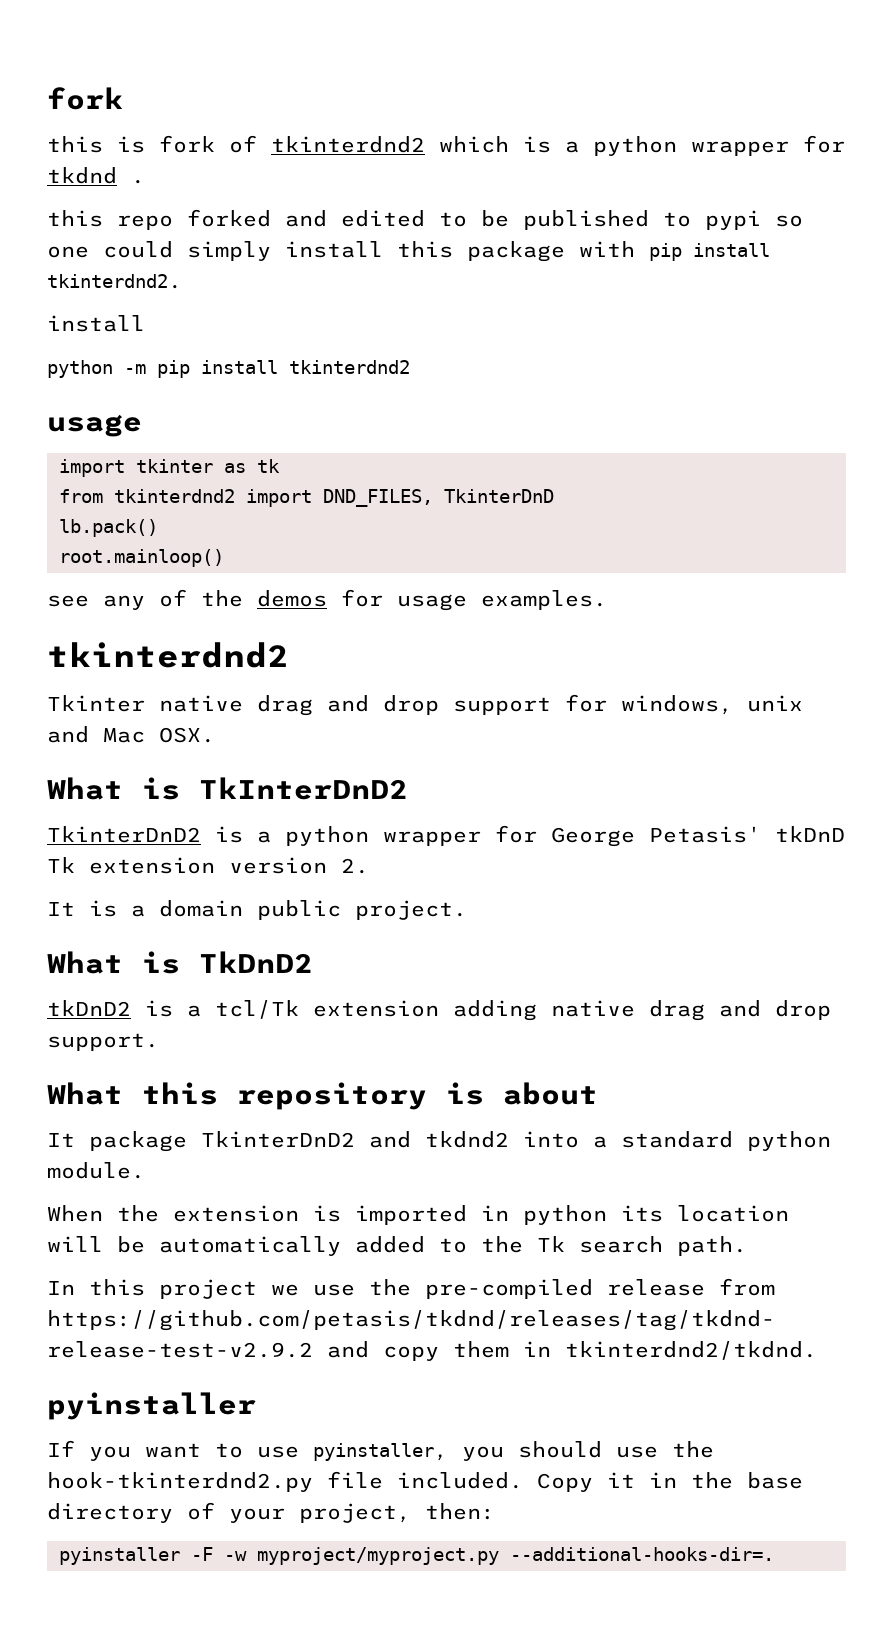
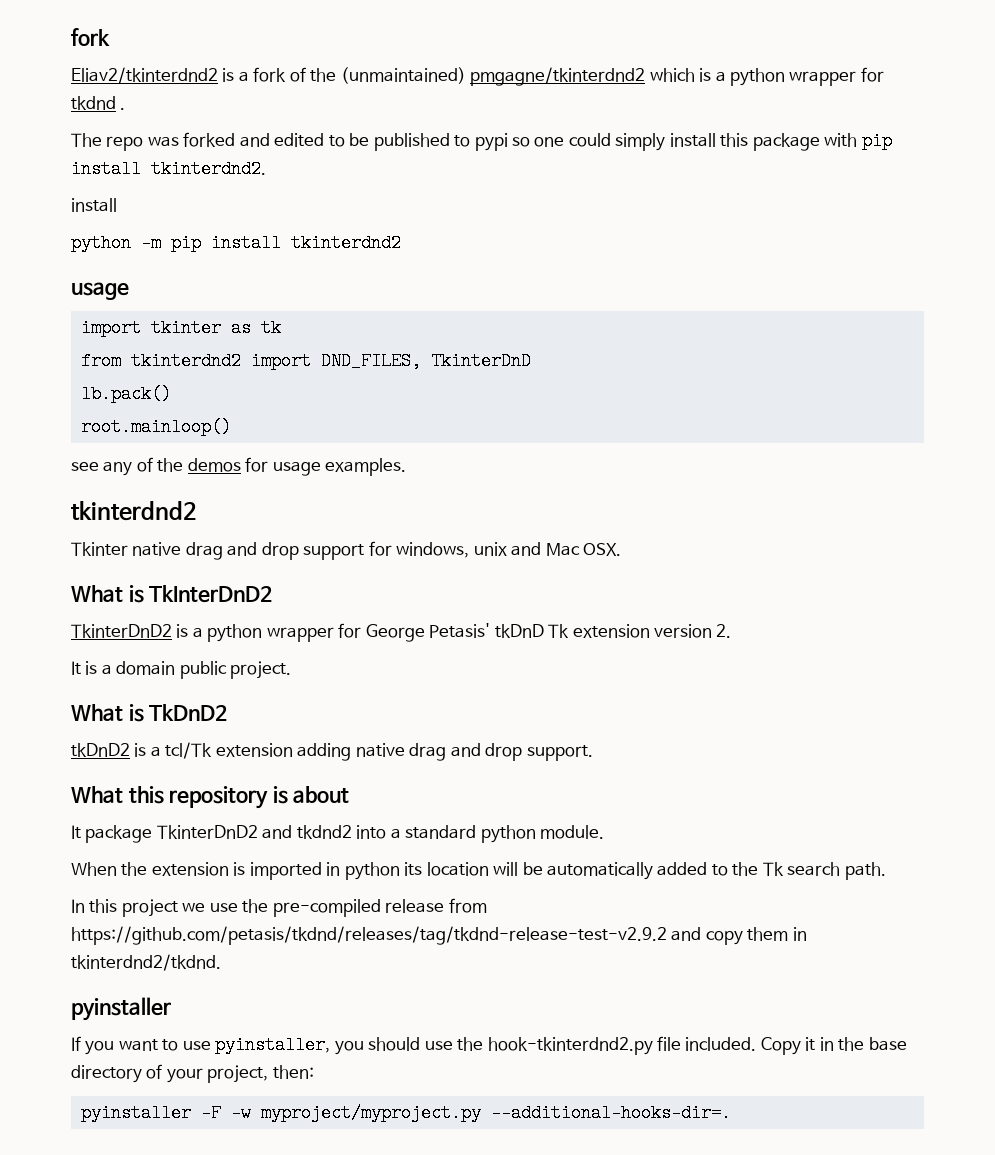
- this is fork of tkinterdnd2 which is a python wrapper for tkdnd .
+ Eliav2/tkinterdnd2 is a fork of the (unmaintained) pmgagne/tkinterdnd2 which is a python wrapper for tkdnd .
- this repo forked and edited to be published to pypi so one could simply install this package with pip install tkinterdnd2.
+ The repo was forked and edited to be published to pypi so one could simply install this package with pip install tkinterdnd2.

